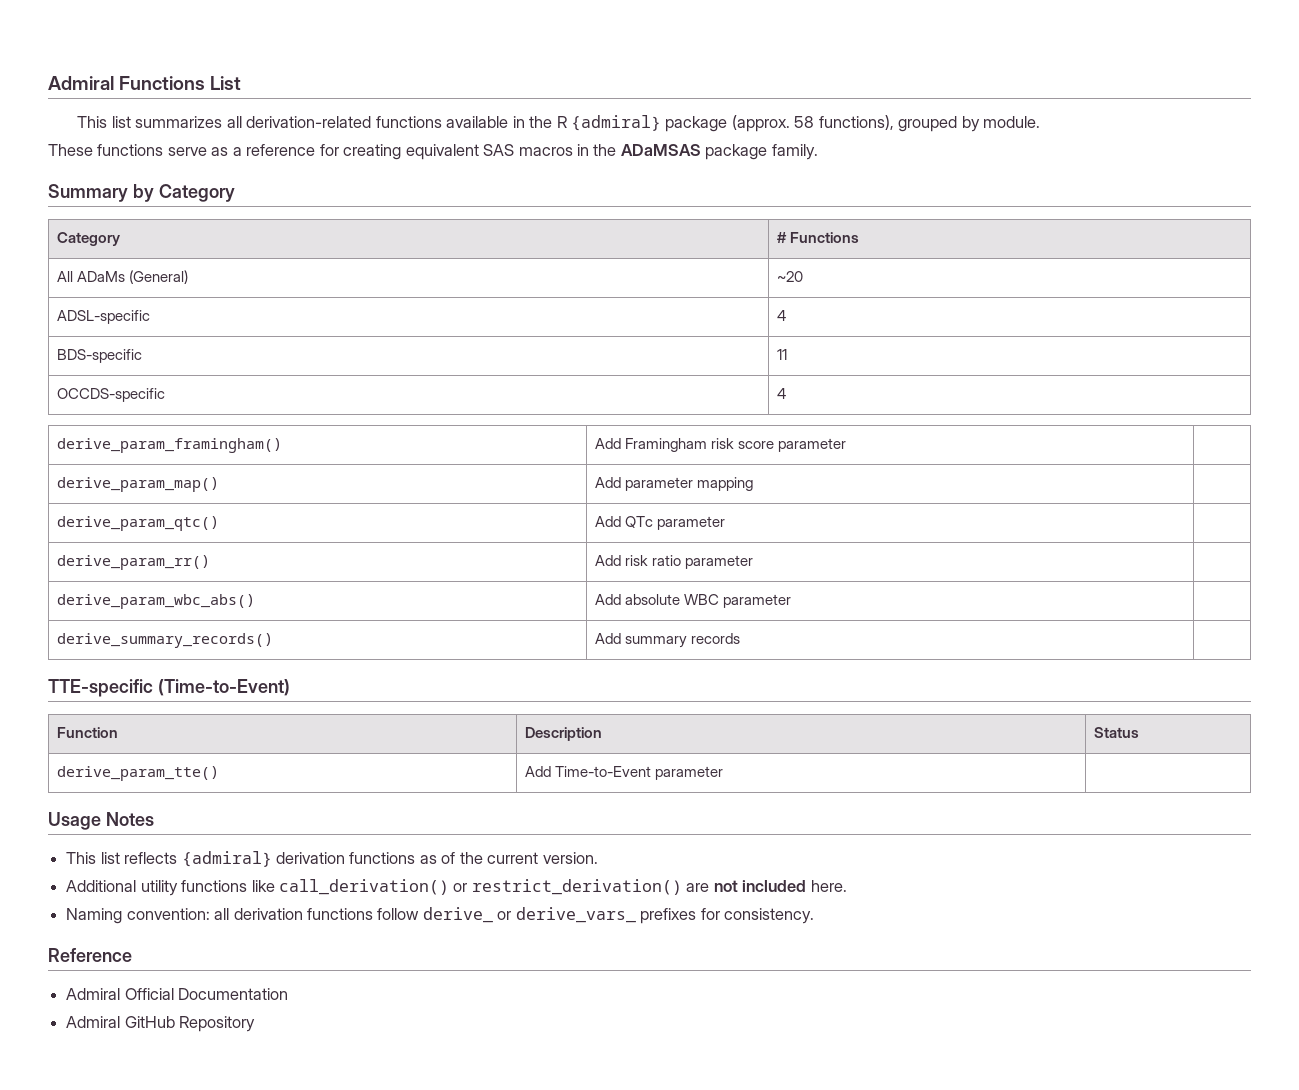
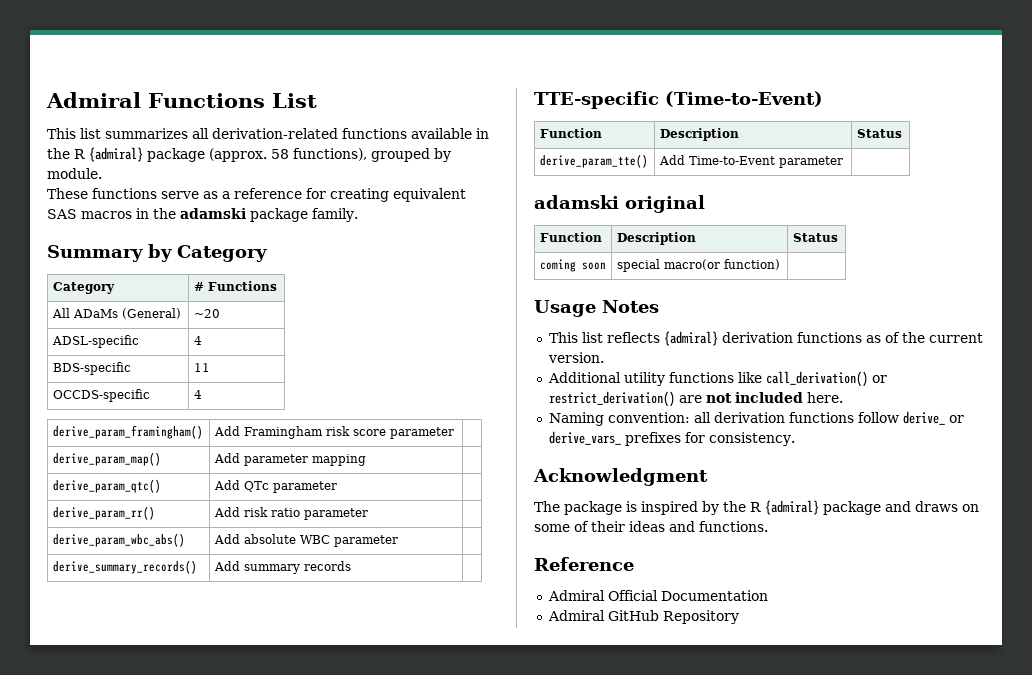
- These functions serve as a reference for creating equivalent SAS macros in the ADaMSAS package family.
+ These functions serve as a reference for creating equivalent SAS macros in the adamski package family.
+ adamski original
+ Function | Description | Status
+ coming soon | special macro(or function) |
+ Acknowledgment
+ The package is inspired by the R {admiral} package and draws on some of their ideas and functions.

